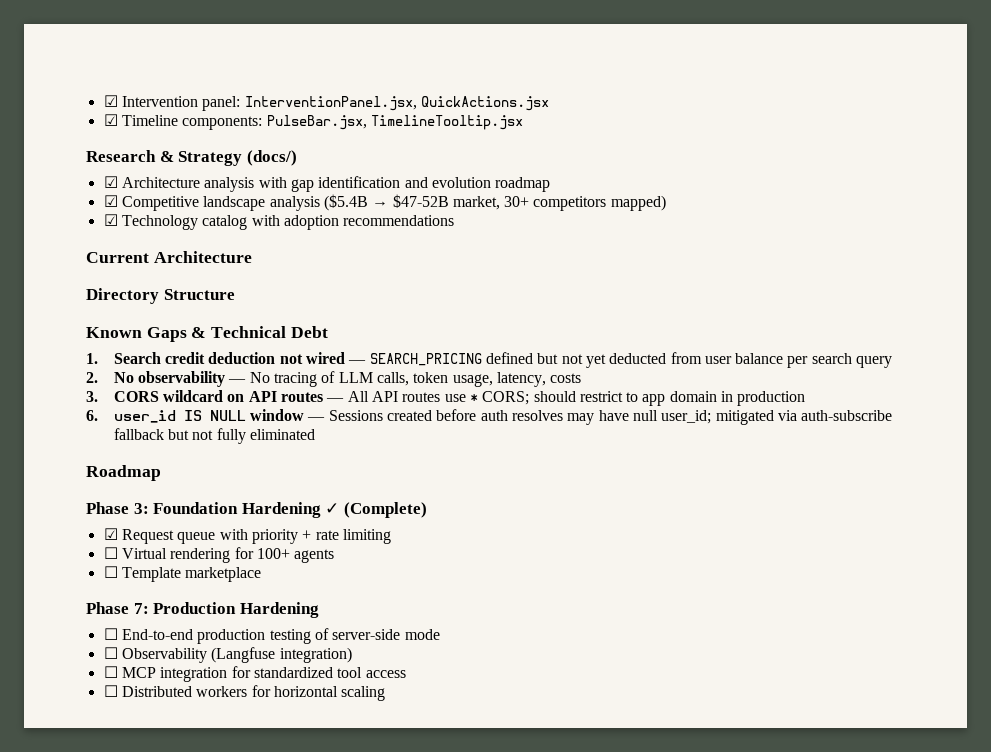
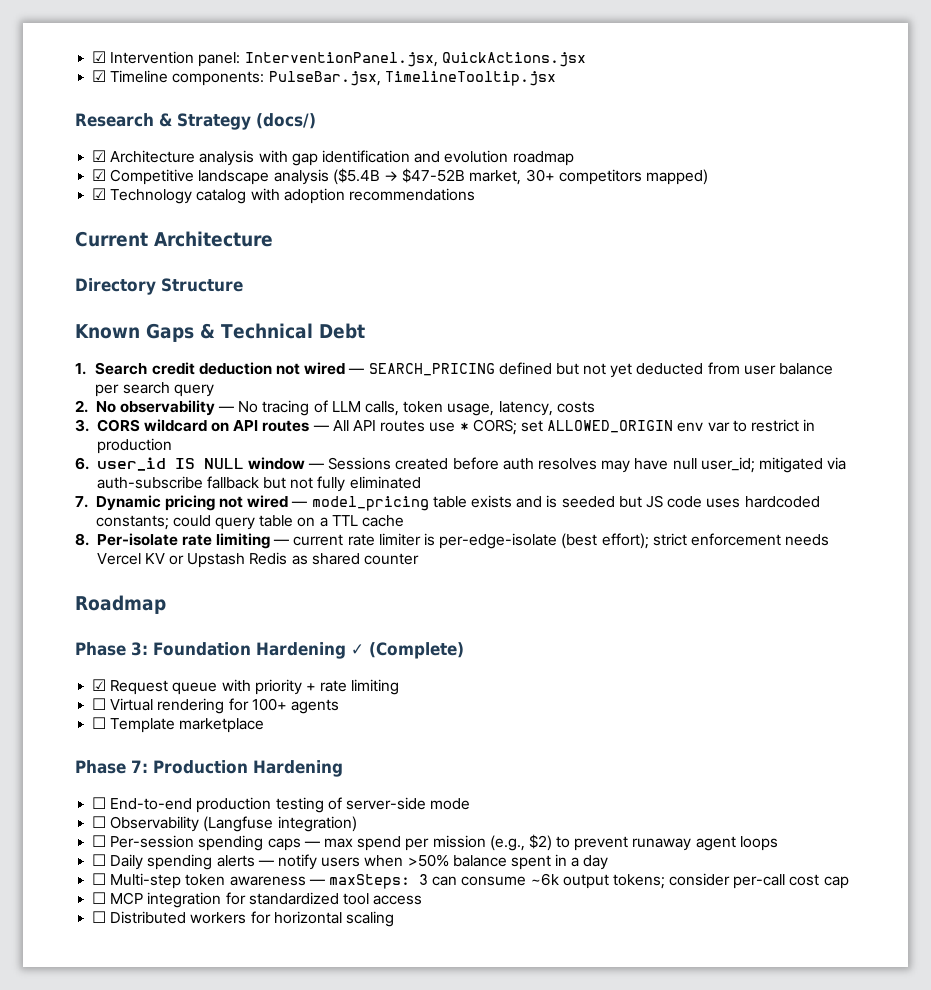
- 3. CORS wildcard on API routes — All API routes use * CORS; should restrict to app domain in production
+ 3. CORS wildcard on API routes — All API routes use * CORS; set ALLOWED_ORIGIN env var to restrict in production
+ 7. Dynamic pricing not wired — model_pricing table exists and is seeded but JS code uses hardcoded constants; could query table on a TTL cache
+ 8. Per-isolate rate limiting — current rate limiter is per-edge-isolate (best effort); strict enforcement needs Vercel KV or Upstash Redis as shared counter
+ ☐ Per-session spending caps — max spend per mission (e.g., $2) to prevent runaway agent loops
+ ☐ Daily spending alerts — notify users when >50% balance spent in a day
+ ☐ Multi-step token awareness — maxSteps: 3 can consume ~6k output tokens; consider per-call cost cap

